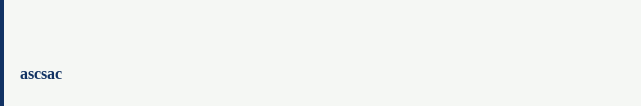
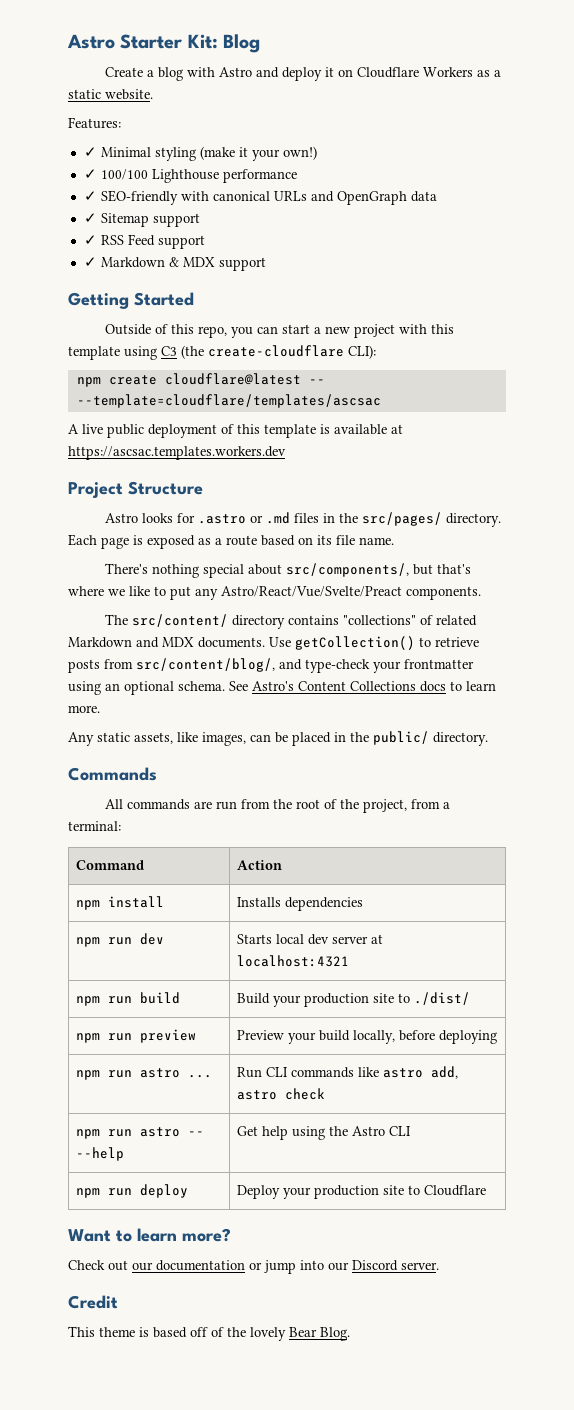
- ascsac
+ Astro Starter Kit: Blog
+ Create a blog with Astro and deploy it on Cloudflare Workers as a static website.
+ Features:
+ ✓ Minimal styling (make it your own!)
+ ✓ 100/100 Lighthouse performance
+ ✓ SEO-friendly with canonical URLs and OpenGraph data
+ ✓ Sitemap support
+ ✓ RSS Feed support
+ ✓ Markdown & MDX support
+ Getting Started
+ Outside of this repo, you can start a new project with this template using C3 (the create-cloudflare CLI):
+ npm create cloudflare@latest -- --template=cloudflare/templates/ascsac
+ A live public deployment of this template is available at https://ascsac.templates.workers.dev
+ Project Structure
+ Astro looks for .astro or .md files in the src/pages/ directory. Each page is exposed as a route based on its file name.
+ There's nothing special about src/components/, but that's where we like to put any Astro/React/Vue/Svelte/Preact components.
+ The src/content/ directory contains "collections" of related Markdown and MDX documents. Use getCollection() to retrieve posts from src/content/blog/, and type-check your frontmatter using an optional schema. See Astro's Content Collections docs to learn more.
+ Any static assets, like images, can be placed in the public/ directory.
+ Commands
+ All commands are run from the root of the project, from a terminal:
+ Command | Action
+ npm install | Installs dependencies
+ npm run dev | Starts local dev server at localhost:4321
+ npm run build | Build your production site to ./dist/
+ npm run preview | Preview your build locally, before deploying
+ npm run astro ... | Run CLI commands like astro add, astro check
+ npm run astro -- --help | Get help using the Astro CLI
+ npm run deploy | Deploy your production site to Cloudflare
+ Want to learn more?
+ Check out our documentation or jump into our Discord server.
+ Credit
+ This theme is based off of the lovely Bear Blog.

